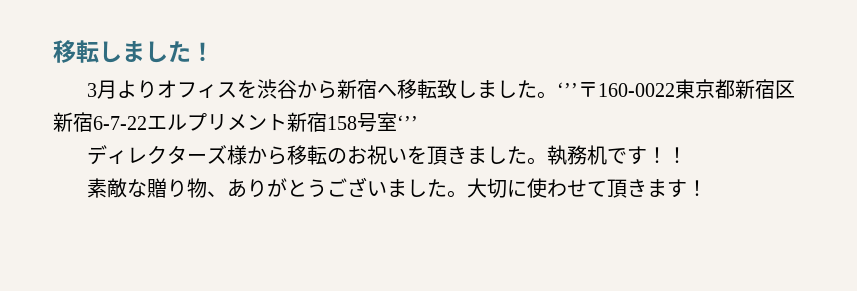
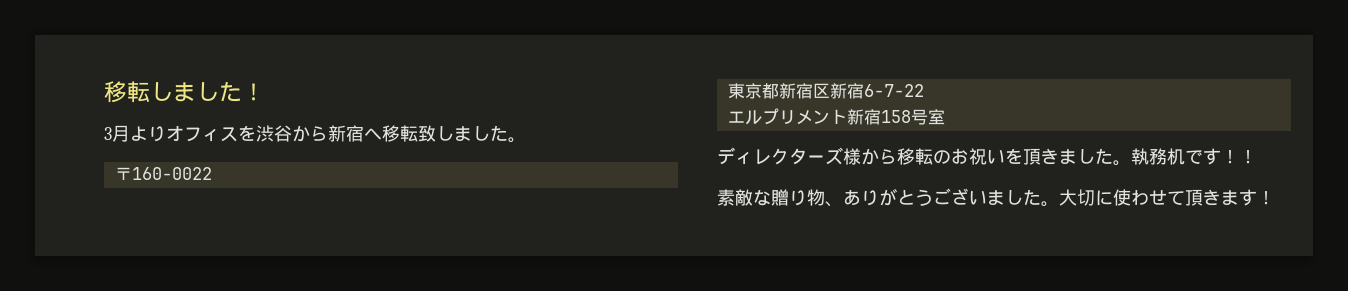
- 3月よりオフィスを渋谷から新宿へ移転致しました。‘’’〒160-0022東京都新宿区新宿6-7-22エルプリメント新宿158号室‘’’
+ 3月よりオフィスを渋谷から新宿へ移転致しました。
+ 〒160-0022
+ 東京都新宿区新宿6-7-22
+ エルプリメント新宿158号室

